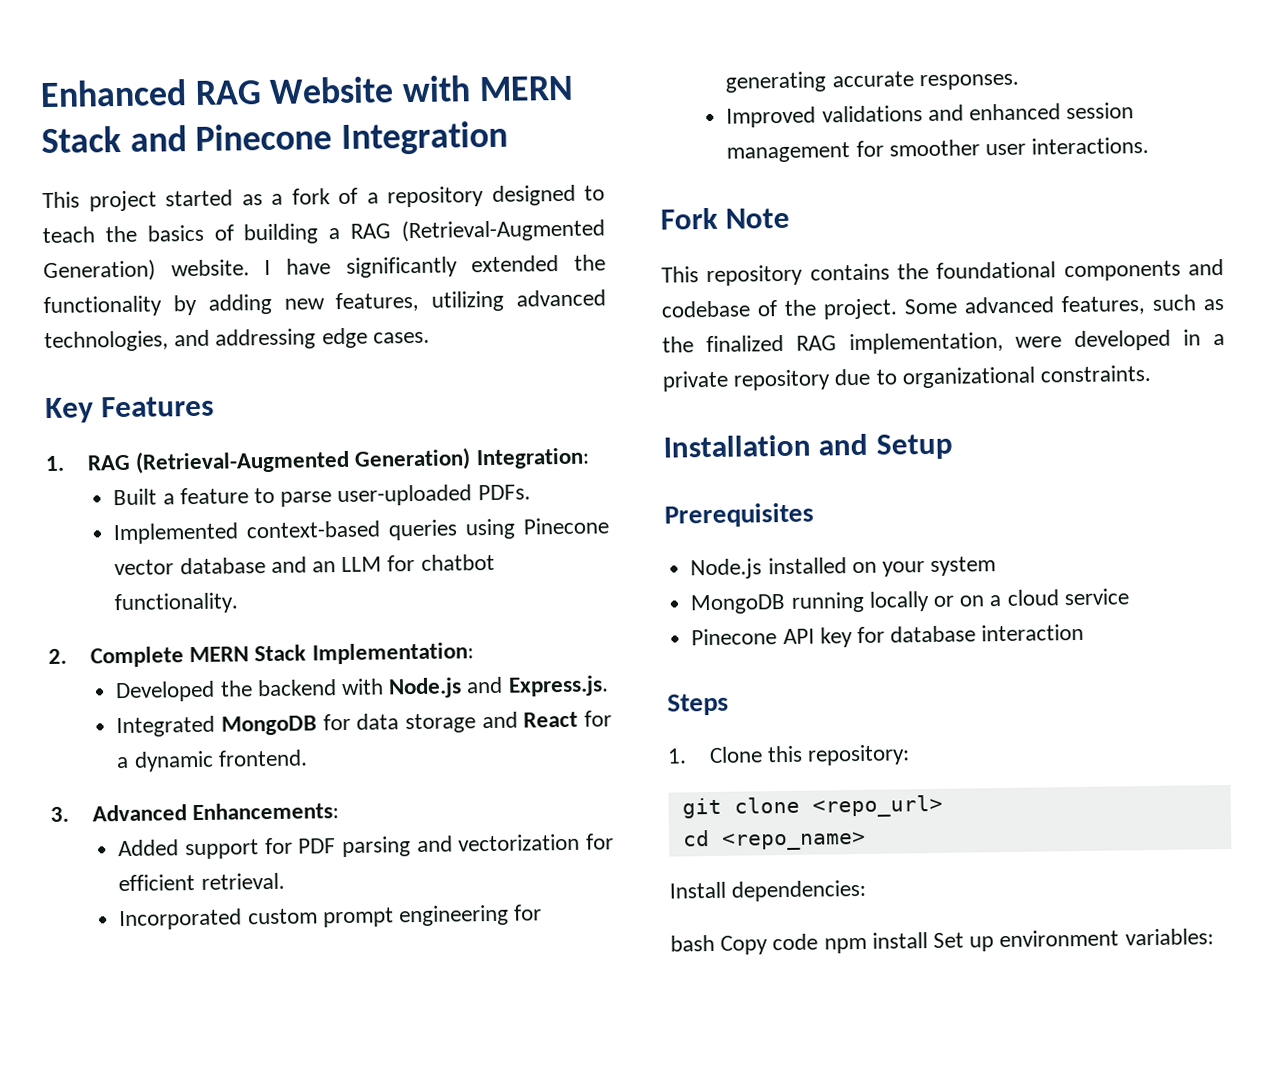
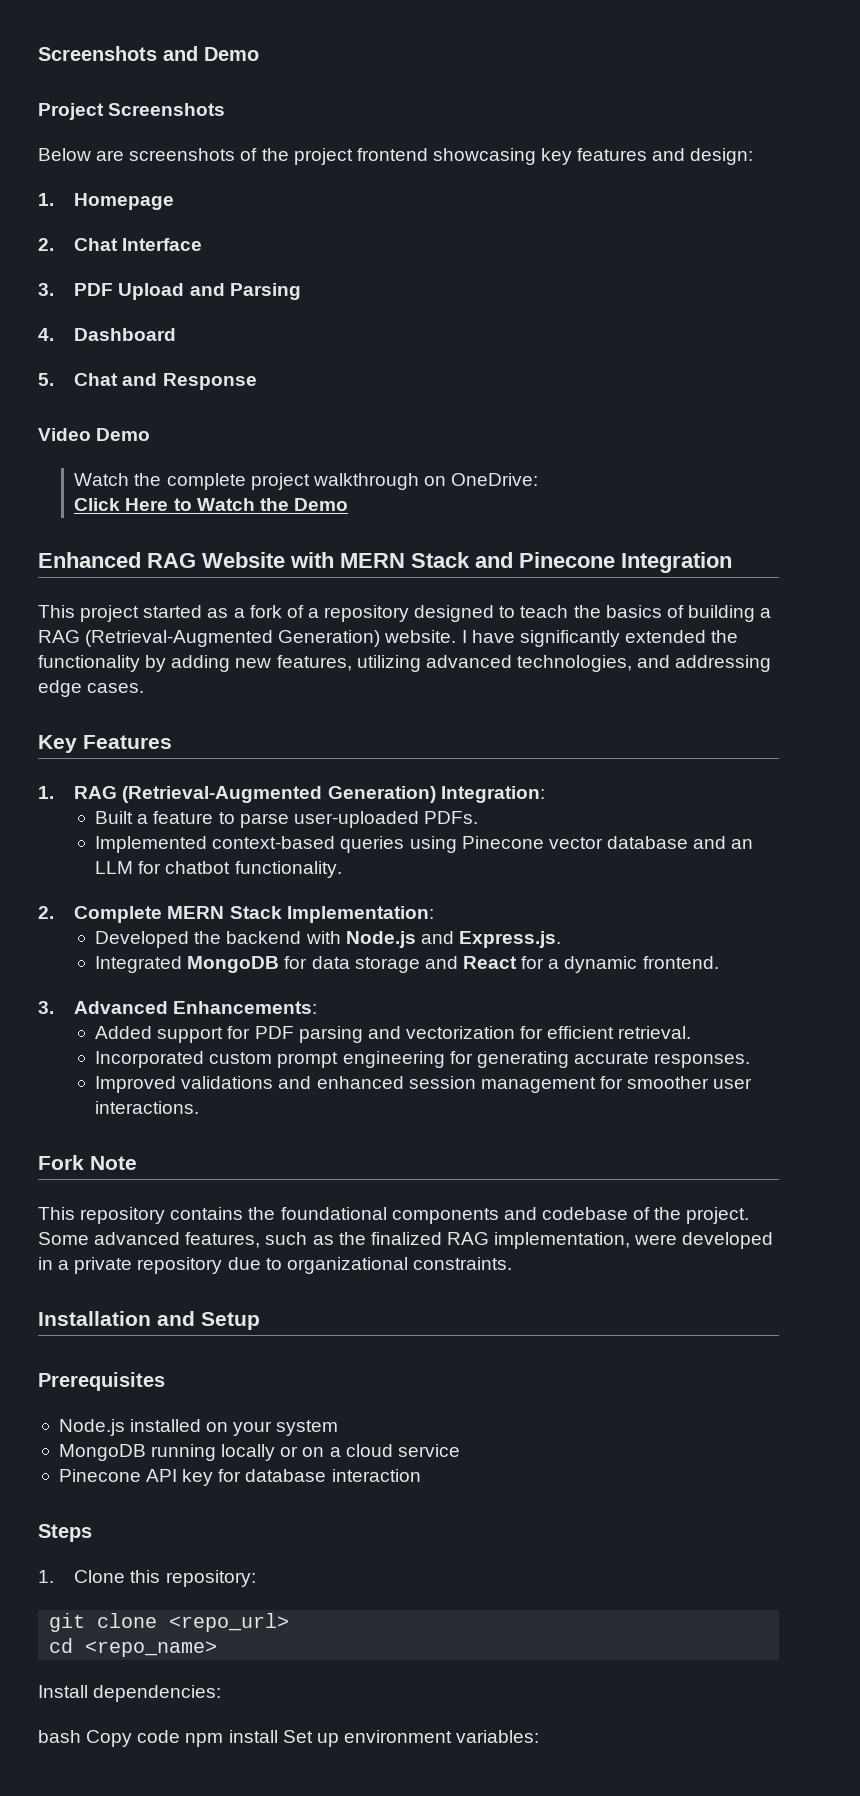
+ Screenshots and Demo
+ Project Screenshots
+ Below are screenshots of the project frontend showcasing key features and design:
+ 1. Homepage
+ 2. Chat Interface
+ 3. PDF Upload and Parsing
+ 4. Dashboard
+ 5. Chat and Response
+ Video Demo
+ Watch the complete project walkthrough on OneDrive:
+ Click Here to Watch the Demo

